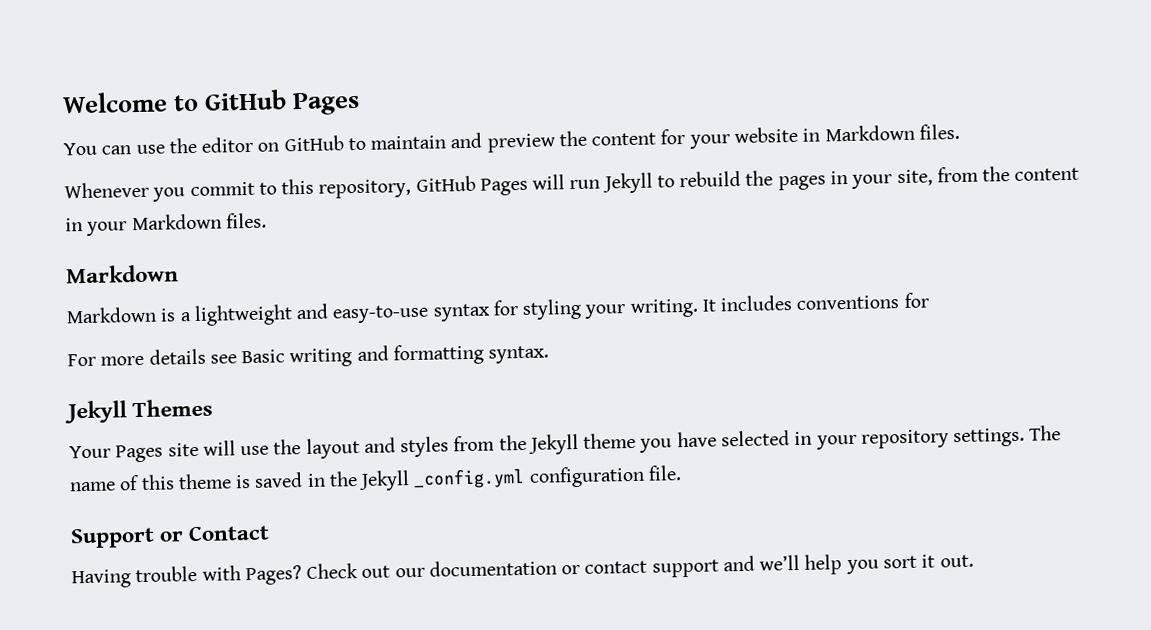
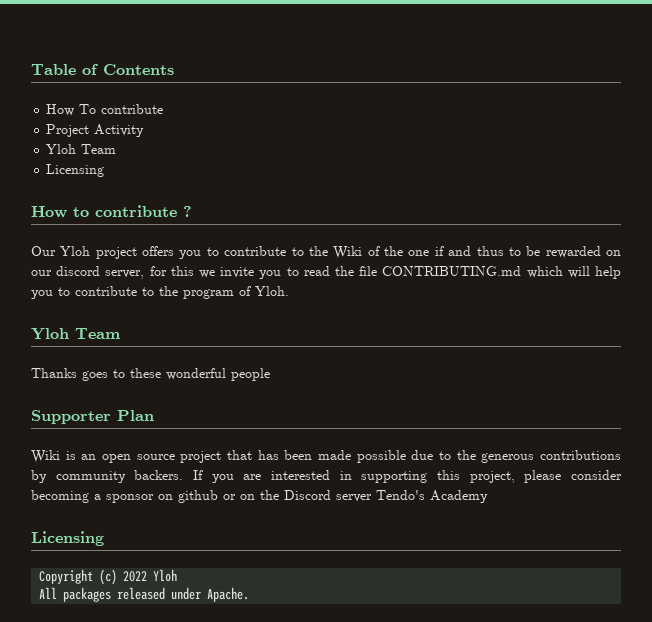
- Welcome to GitHub Pages
- You can use the editor on GitHub to maintain and preview the content for your website in Markdown files.
- Whenever you commit to this repository, GitHub Pages will run Jekyll to rebuild the pages in your site, from the content in your Markdown files.
- Markdown
- Markdown is a lightweight and easy-to-use syntax for styling your writing. It includes conventions for
- For more details see Basic writing and formatting syntax.
- Jekyll Themes
- Your Pages site will use the layout and styles from the Jekyll theme you have selected in your repository settings. The name of this theme is saved in the Jekyll _config.yml configuration file.
- Support or Contact
- Having trouble with Pages? Check out our documentation or contact support and we’ll help you sort it out.
+ Table of Contents
+ How To contribute
+ Project Activity
+ Yloh Team
+ Licensing
+ How to contribute ?
+ Our Yloh project offers you to contribute to the Wiki of the one if and thus to be rewarded on our discord server, for this we invite you to read the file CONTRIBUTING.md which will help you to contribute to the program of Yloh.
+ Yloh Team
+ Thanks goes to these wonderful people
+ Supporter Plan
+ Wiki is an open source project that has been made possible due to the generous contributions by community backers. If you are interested in supporting this project, please consider becoming a sponsor on github or on the Discord server Tendo's Academy
+ Licensing
+ Copyright (c) 2022 Yloh
+ All packages released under Apache.

